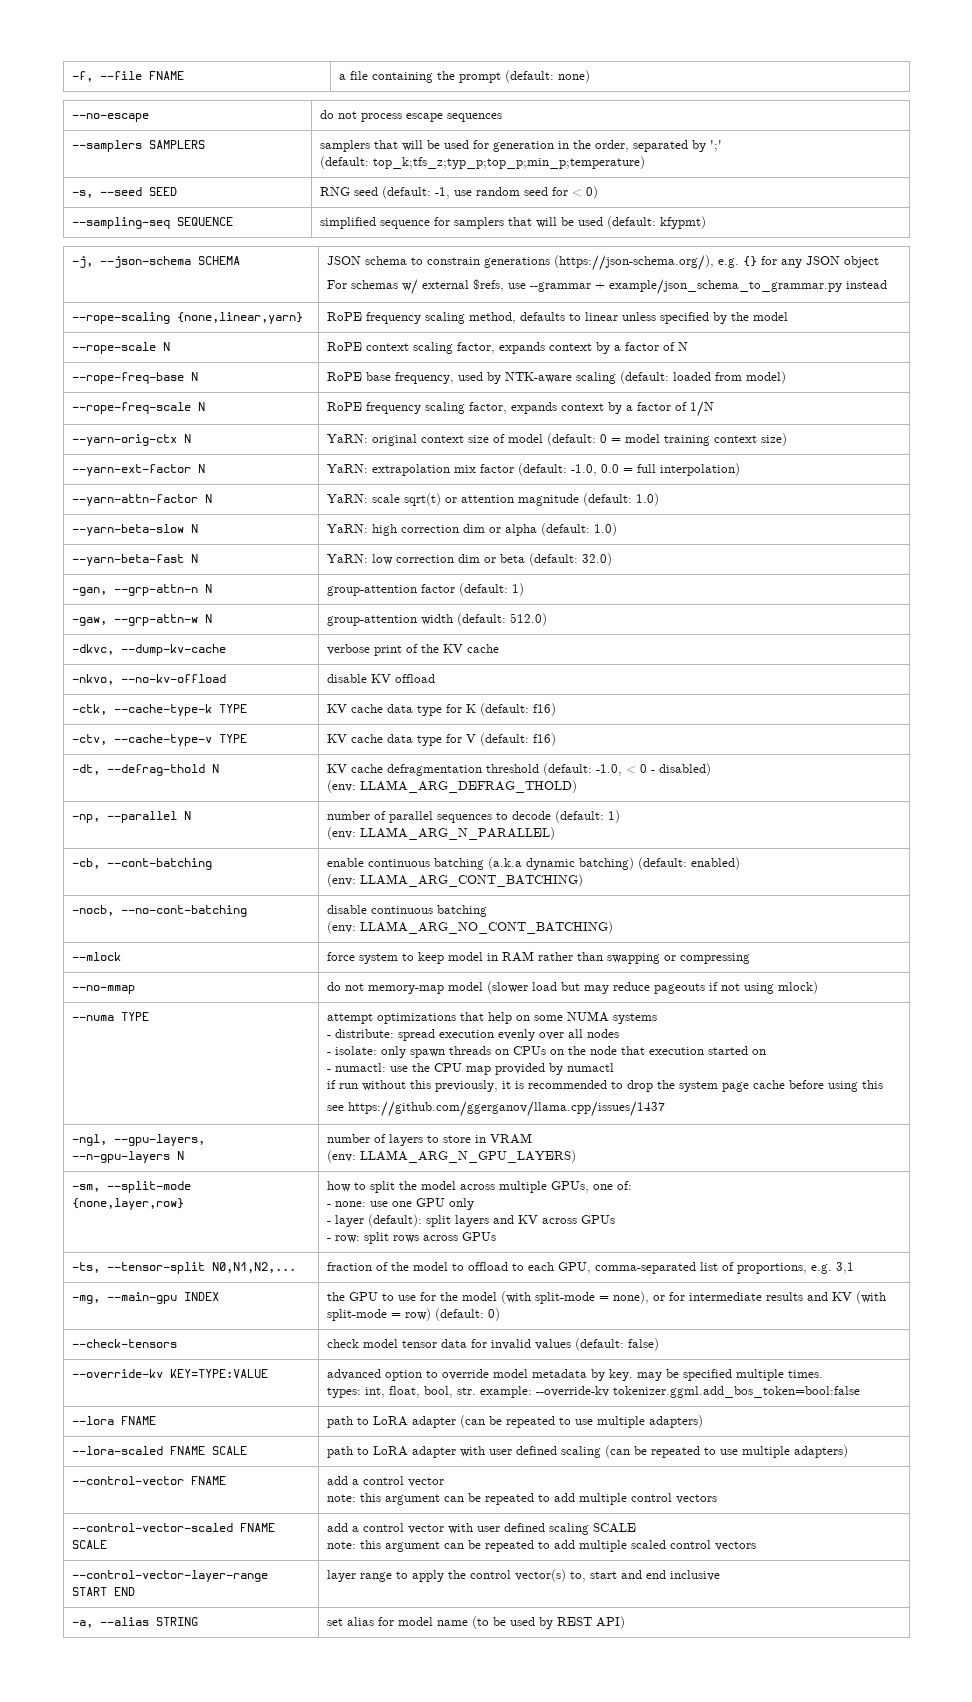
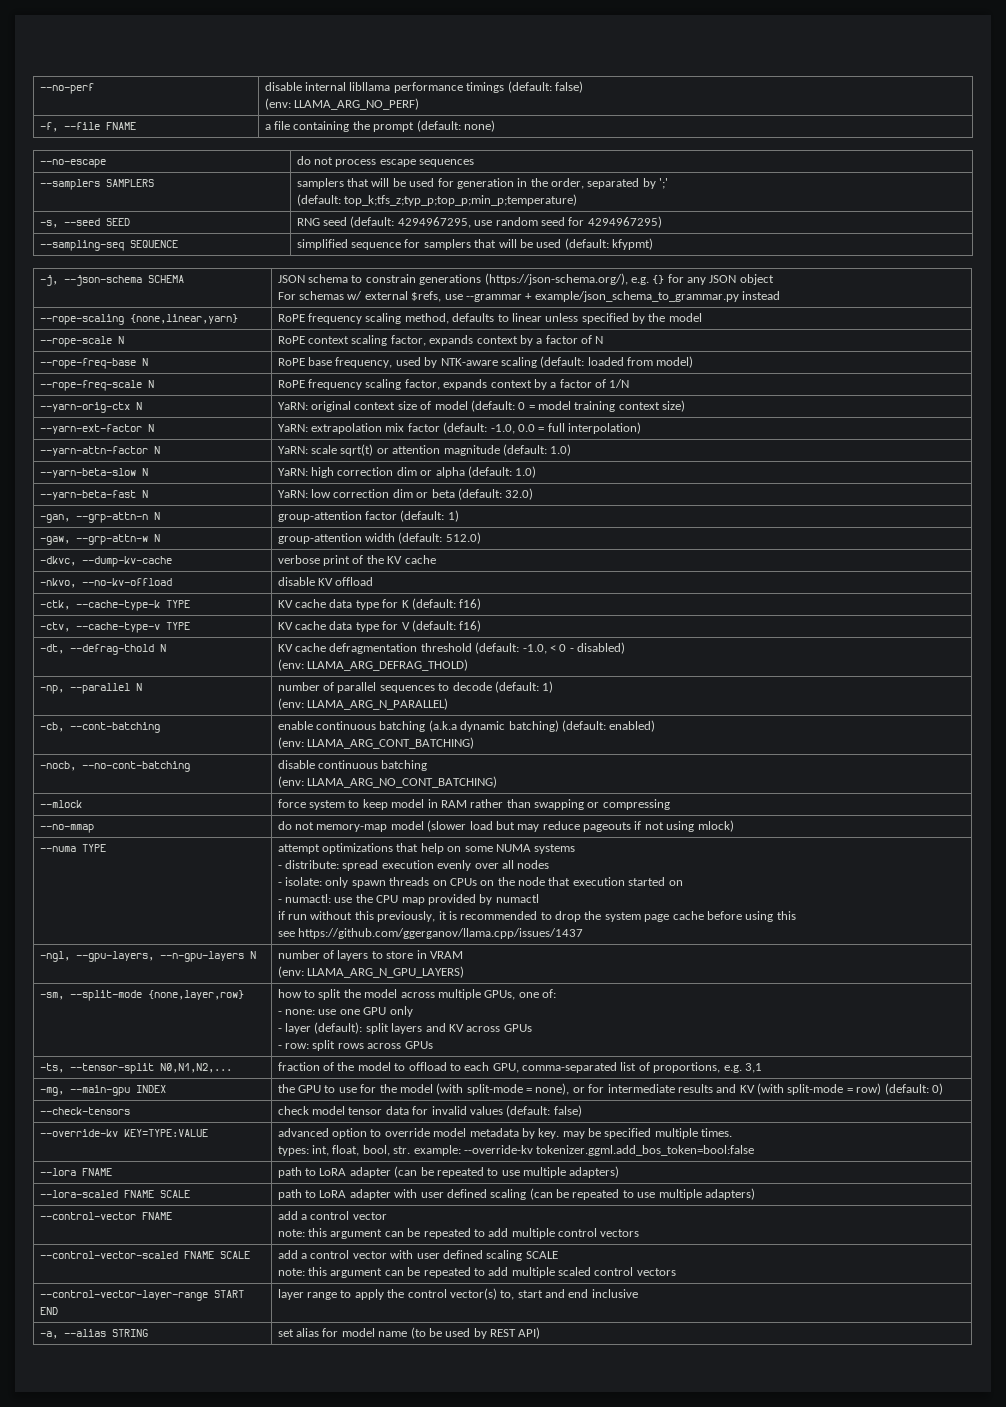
+ --no-perf | disable internal libllama performance timings (default: false)
+ (env: LLAMA_ARG_NO_PERF)
- -s, --seed SEED | RNG seed (default: -1, use random seed for < 0)
+ -s, --seed SEED | RNG seed (default: 4294967295, use random seed for 4294967295)

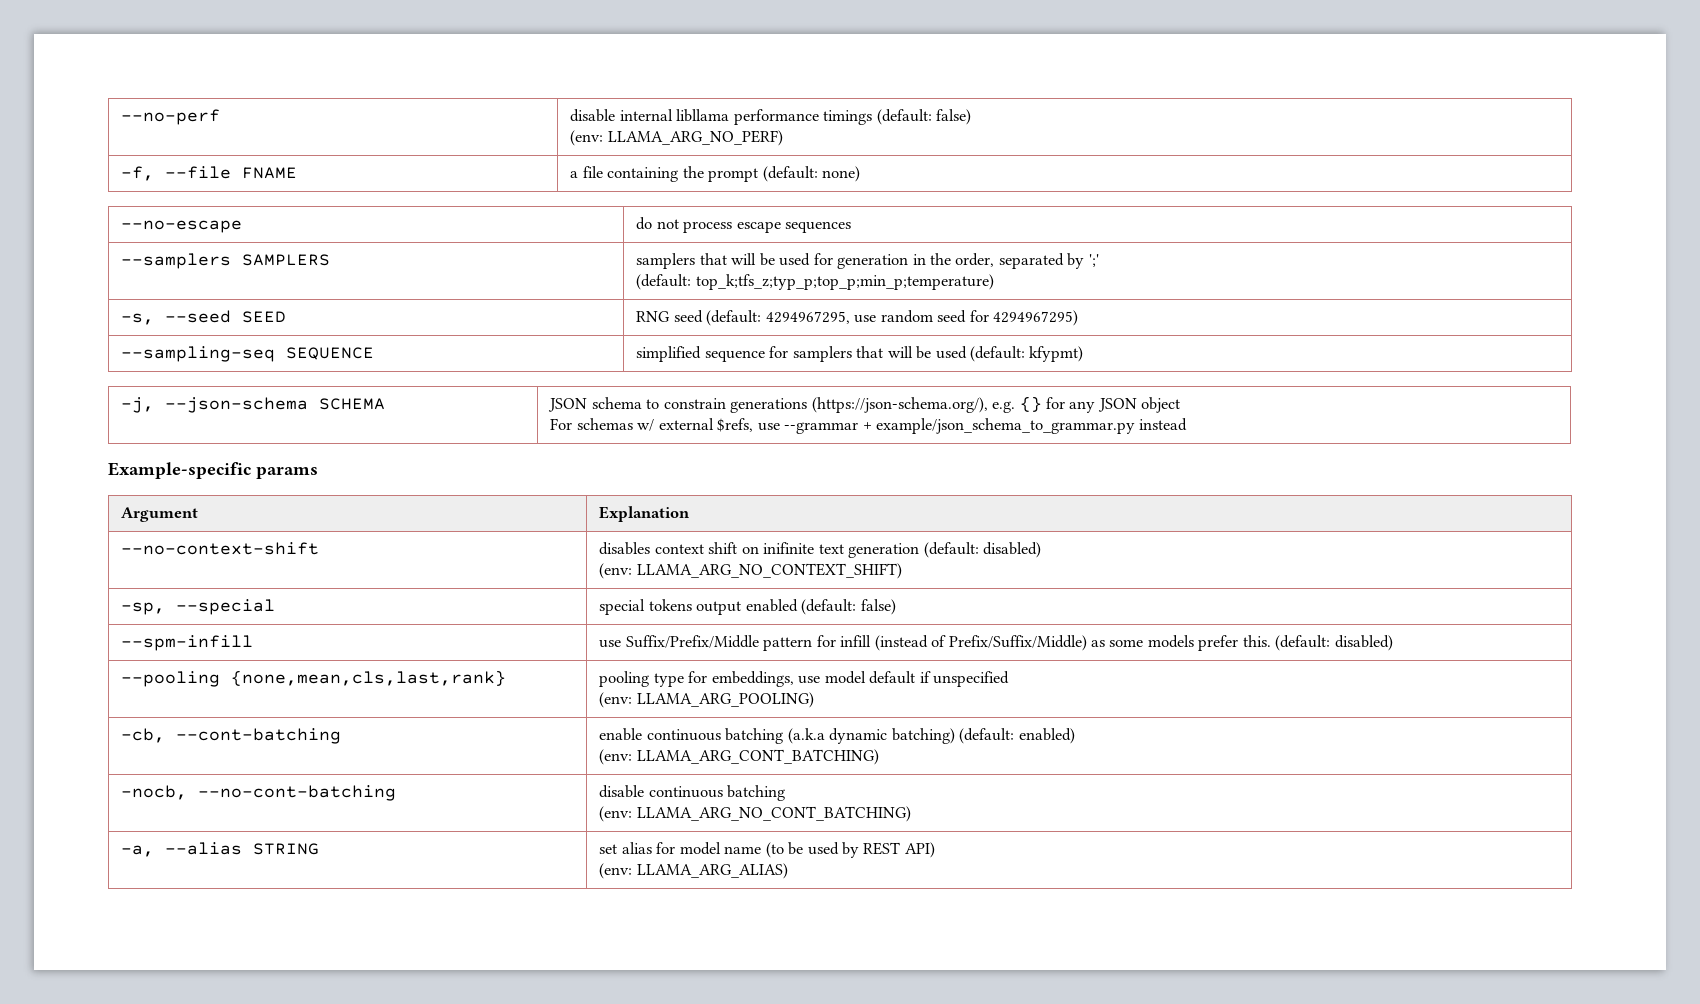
- --rope-scaling {none,linear,yarn} | RoPE frequency scaling method, defaults to linear unless specified by the model
- --rope-scale N | RoPE context scaling factor, expands context by a factor of N
- --rope-freq-base N | RoPE base frequency, used by NTK-aware scaling (default: loaded from model)
- --rope-freq-scale N | RoPE frequency scaling factor, expands context by a factor of 1/N
- --yarn-orig-ctx N | YaRN: original context size of model (default: 0 = model training context size)
- --yarn-ext-factor N | YaRN: extrapolation mix factor (default: -1.0, 0.0 = full interpolation)
- --yarn-attn-factor N | YaRN: scale sqrt(t) or attention magnitude (default: 1.0)
- --yarn-beta-slow N | YaRN: high correction dim or alpha (default: 1.0)
- --yarn-beta-fast N | YaRN: low correction dim or beta (default: 32.0)
- -gan, --grp-attn-n N | group-attention factor (default: 1)
- -gaw, --grp-attn-w N | group-attention width (default: 512.0)
- -dkvc, --dump-kv-cache | verbose print of the KV cache
- -nkvo, --no-kv-offload | disable KV offload
- -ctk, --cache-type-k TYPE | KV cache data type for K (default: f16)
- -ctv, --cache-type-v TYPE | KV cache data type for V (default: f16)
- -dt, --defrag-thold N | KV cache defragmentation threshold (default: -1.0, < 0 - disabled)
- (env: LLAMA_ARG_DEFRAG_THOLD)
- -np, --parallel N | number of parallel sequences to decode (default: 1)
- (env: LLAMA_ARG_N_PARALLEL)
+ Example-specific params
+ Argument | Explanation
+ --no-context-shift | disables context shift on inifinite text generation (default: disabled)
+ (env: LLAMA_ARG_NO_CONTEXT_SHIFT)
+ -sp, --special | special tokens output enabled (default: false)
+ --spm-infill | use Suffix/Prefix/Middle pattern for infill (instead of Prefix/Suffix/Middle) as some models prefer this. (default: disabled)
+ --pooling {none,mean,cls,last,rank} | pooling type for embeddings, use model default if unspecified
+ (env: LLAMA_ARG_POOLING)
- --mlock | force system to keep model in RAM rather than swapping or compressing
- --no-mmap | do not memory-map model (slower load but may reduce pageouts if not using mlock)
- --numa TYPE | attempt optimizations that help on some NUMA systems
- - distribute: spread execution evenly over all nodes
- - isolate: only spawn threads on CPUs on the node that execution started on
- - numactl: use the CPU map provided by numactl
- if run without this previously, it is recommended to drop the system page cache before using this
- see https://github.com/ggerganov/llama.cpp/issues/1437
- -ngl, --gpu-layers, --n-gpu-layers N | number of layers to store in VRAM
- (env: LLAMA_ARG_N_GPU_LAYERS)
- -sm, --split-mode {none,layer,row} | how to split the model across multiple GPUs, one of:
- - none: use one GPU only
- - layer (default): split layers and KV across GPUs
- - row: split rows across GPUs
- -ts, --tensor-split N0,N1,N2,... | fraction of the model to offload to each GPU, comma-separated list of proportions, e.g. 3,1
- -mg, --main-gpu INDEX | the GPU to use for the model (with split-mode = none), or for intermediate results and KV (with split-mode = row) (default: 0)
- --check-tensors | check model tensor data for invalid values (default: false)
- --override-kv KEY=TYPE:VALUE | advanced option to override model metadata by key. may be specified multiple times.
- types: int, float, bool, str. example: --override-kv tokenizer.ggml.add_bos_token=bool:false
- --lora FNAME | path to LoRA adapter (can be repeated to use multiple adapters)
- --lora-scaled FNAME SCALE | path to LoRA adapter with user defined scaling (can be repeated to use multiple adapters)
- --control-vector FNAME | add a control vector
- note: this argument can be repeated to add multiple control vectors
- --control-vector-scaled FNAME SCALE | add a control vector with user defined scaling SCALE
- note: this argument can be repeated to add multiple scaled control vectors
- --control-vector-layer-range START END | layer range to apply the control vector(s) to, start and end inclusive
  -a, --alias STRING | set alias for model name (to be used by REST API)
+ (env: LLAMA_ARG_ALIAS)

